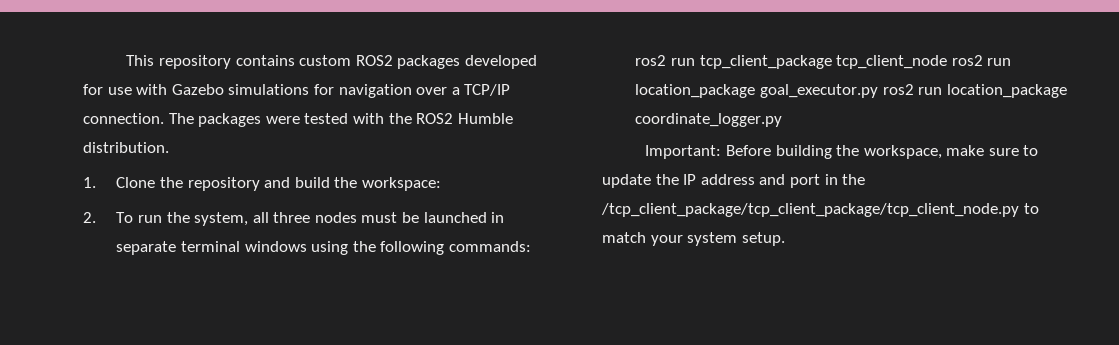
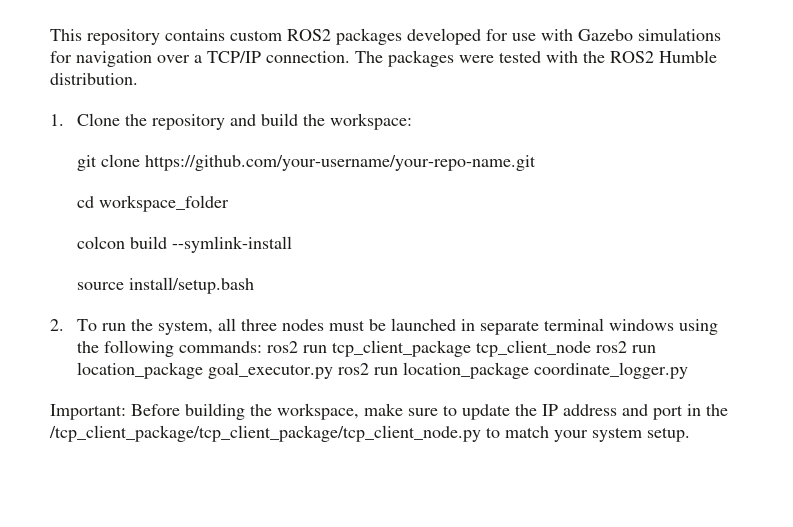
+ git clone https://github.com/your-username/your-repo-name.git
+ cd workspace_folder
+ colcon build --symlink-install
+ source install/setup.bash

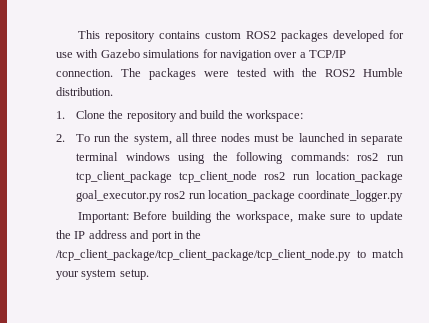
- git clone https://github.com/your-username/your-repo-name.git
- cd workspace_folder
- colcon build --symlink-install
- source install/setup.bash

